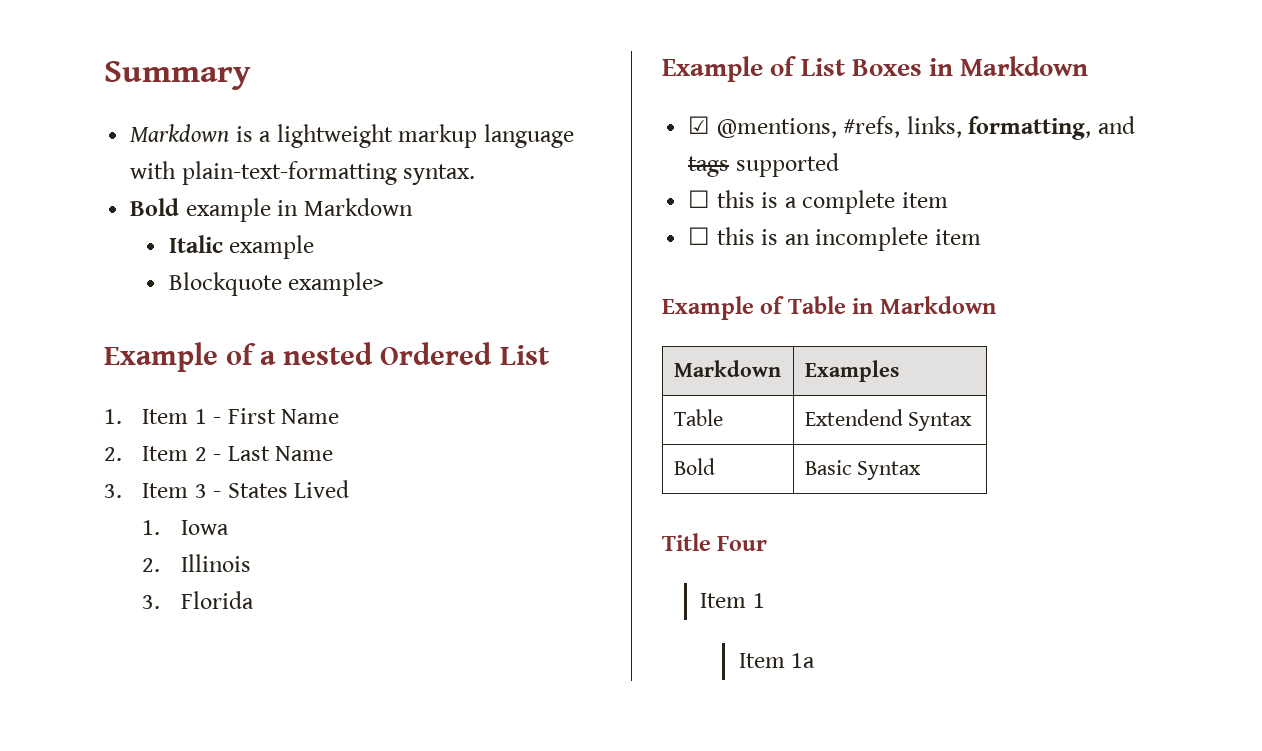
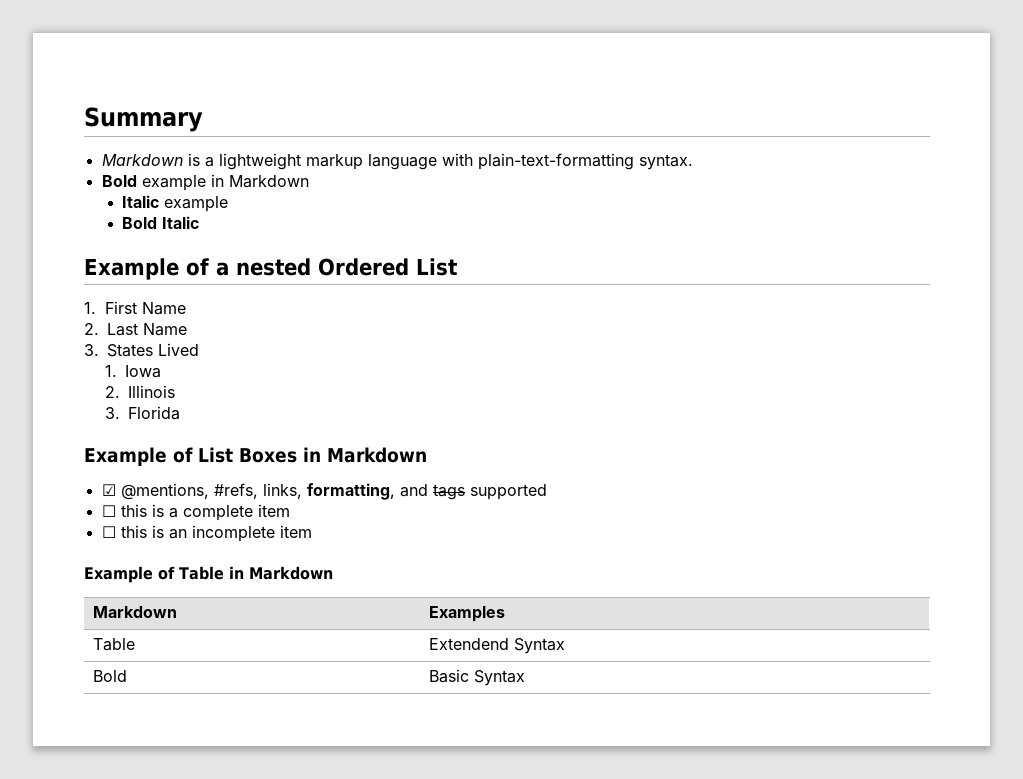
- Blockquote example>
+ Bold Italic
- 1. Item 1 - First Name
+ 1. First Name
- 2. Item 2 - Last Name
+ 2. Last Name
- 3. Item 3 - States Lived
+ 3. States Lived
- Title Four
- Item 1
- Item 1a

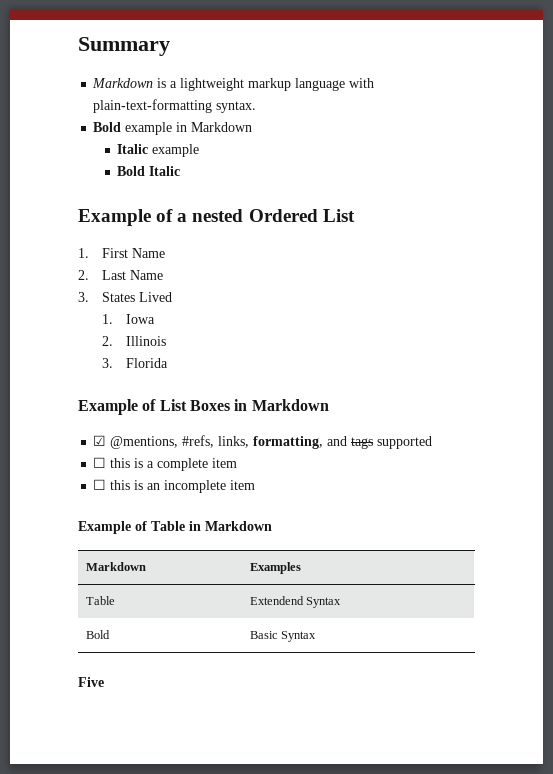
+ Five

